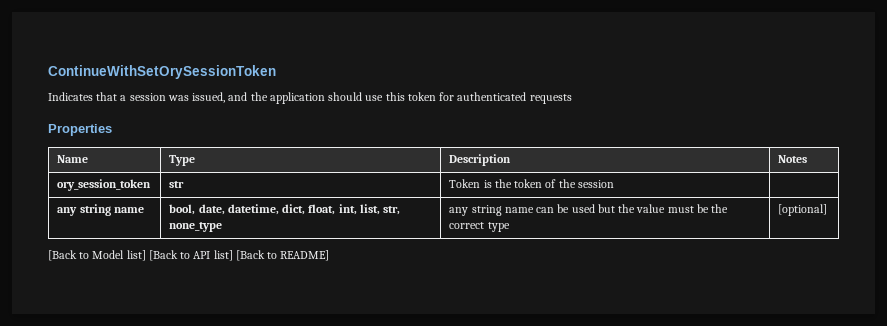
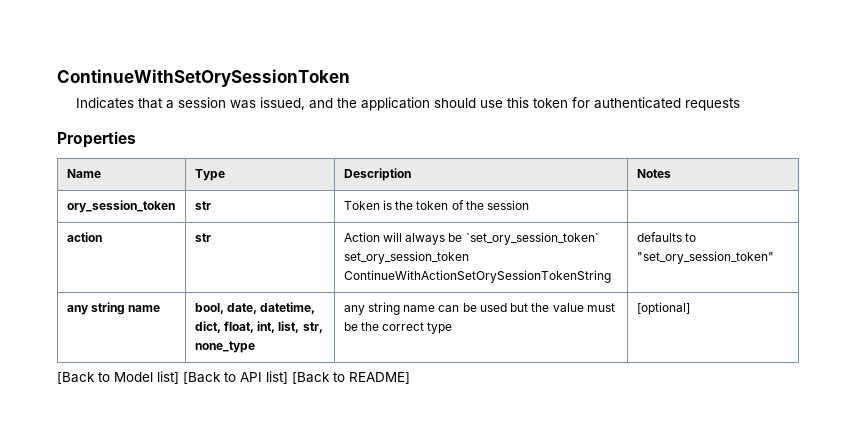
+ action | str | Action will always be `set_ory_session_token` set_ory_session_token ContinueWithActionSetOrySessionTokenString | defaults to "set_ory_session_token"

